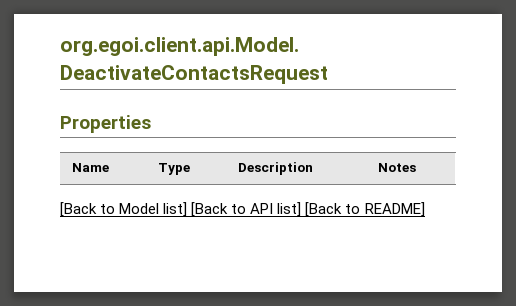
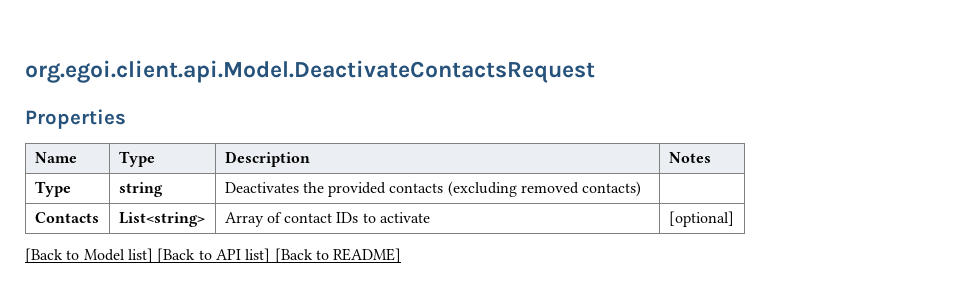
+ Type | string | Deactivates the provided contacts (excluding removed contacts) |
+ Contacts | List<string> | Array of contact IDs to activate | [optional]

